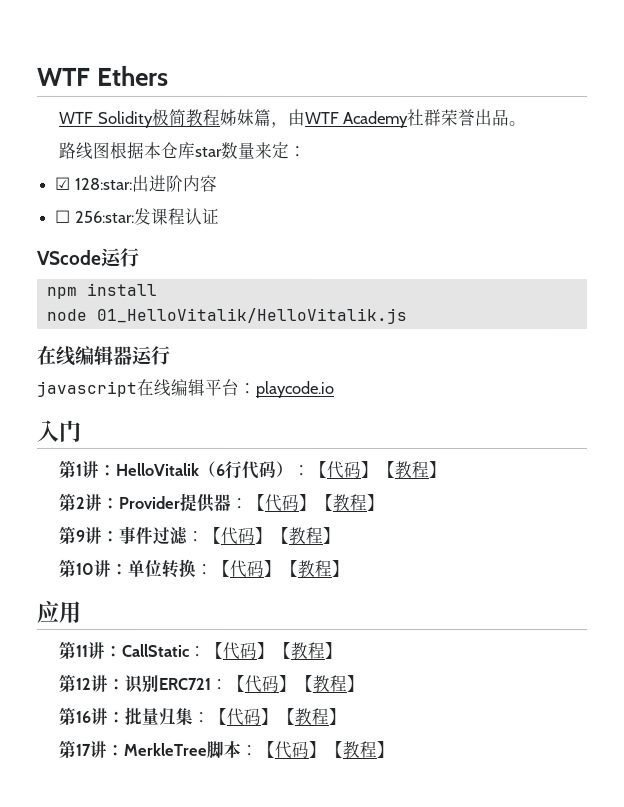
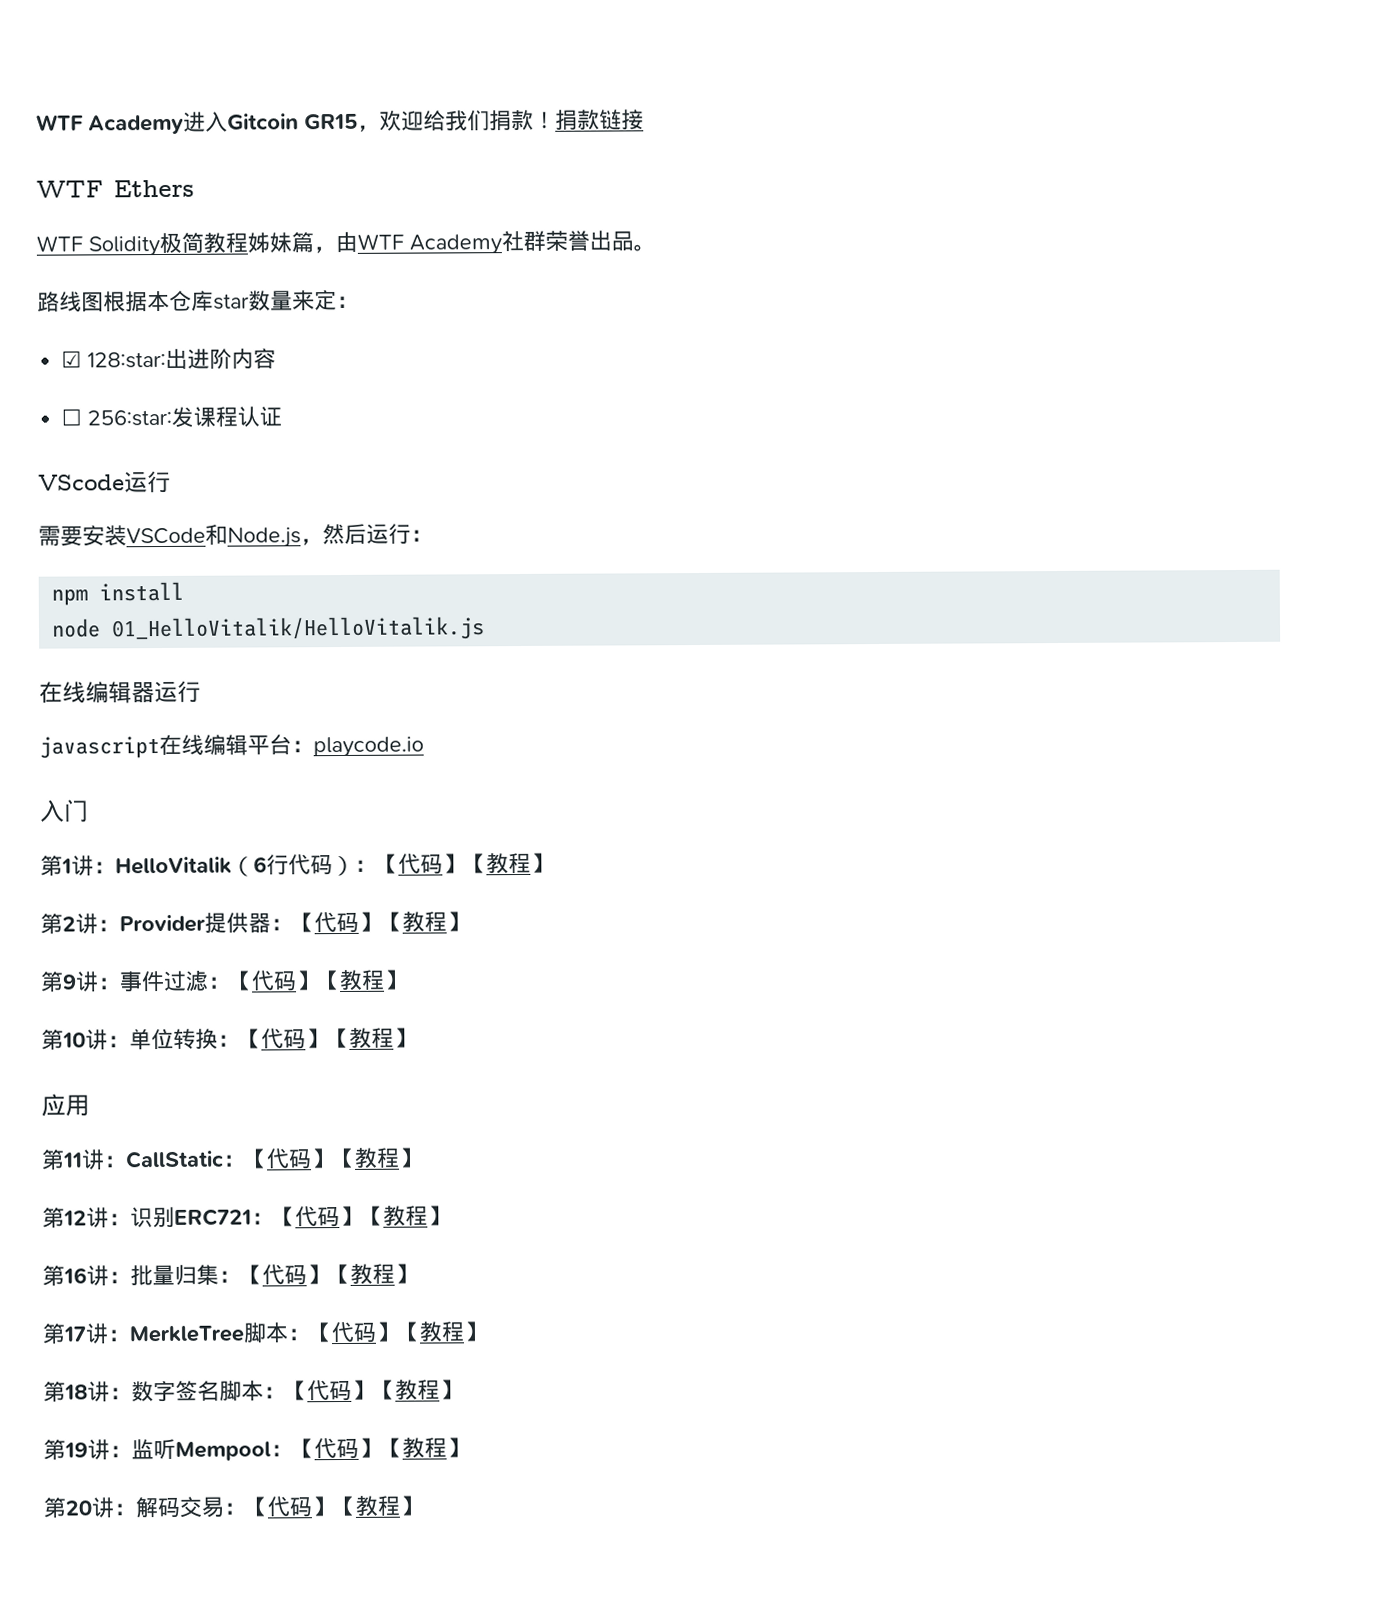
+ WTF Academy进入Gitcoin GR15，欢迎给我们捐款！捐款链接
+ 需要安装VSCode和Node.js，然后运行：
+ 第18讲：数字签名脚本：【代码】【教程】
+ 第19讲：监听Mempool：【代码】【教程】
+ 第20讲：解码交易：【代码】【教程】

